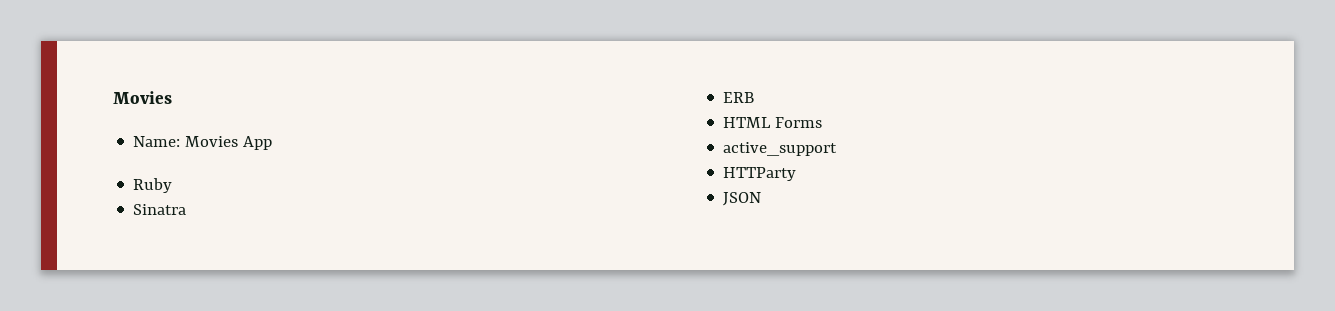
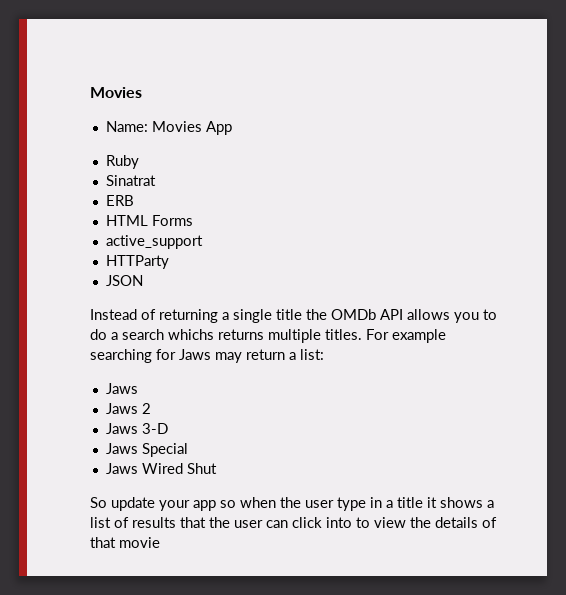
- Sinatra
+ Sinatrat
+ Instead of returning a single title the OMDb API allows you to do a search whichs returns multiple titles. For example searching for Jaws may return a list:
+ Jaws
+ Jaws 2
+ Jaws 3-D
+ Jaws Special
+ Jaws Wired Shut
+ So update your app so when the user type in a title it shows a list of results that the user can click into to view the details of that movie

